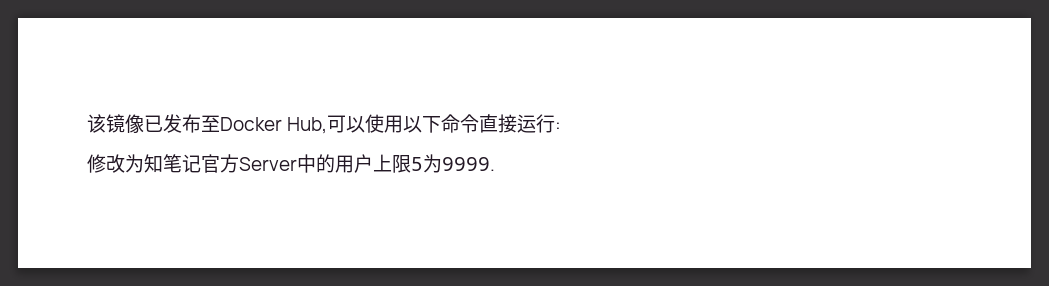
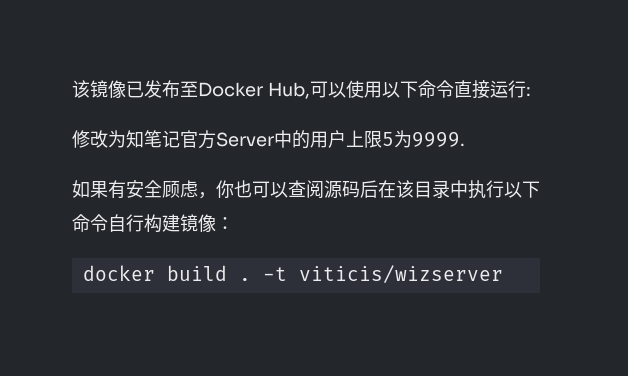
+ 如果有安全顾虑，你也可以查阅源码后在该目录中执行以下命令自行构建镜像：
+ docker build . -t viticis/wizserver

